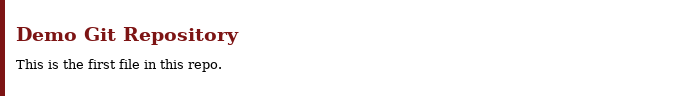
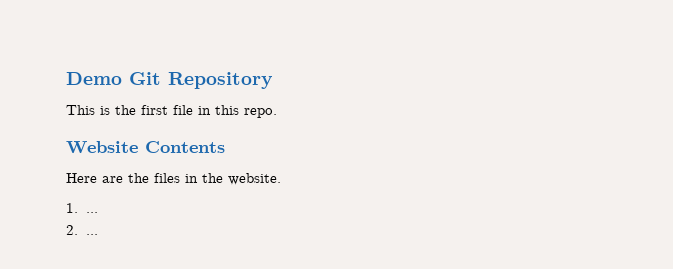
+ Website Contents
+ Here are the files in the website.
+ 1. ...
+ 2. ...

